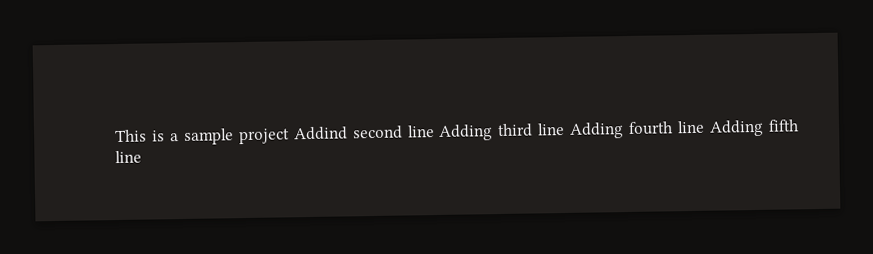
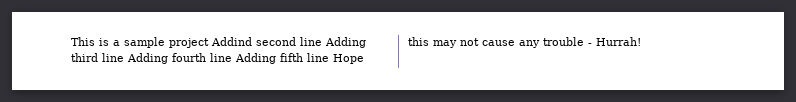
- This is a sample project Addind second line Adding third line Adding fourth line Adding fifth line
+ This is a sample project Addind second line Adding third line Adding fourth line Adding fifth line Hope this may not cause any trouble - Hurrah!

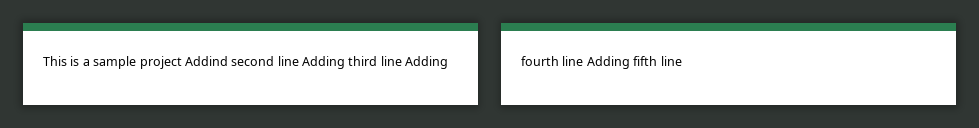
- This is a sample project Addind second line Adding third line Adding fourth line Adding fifth line Hope this may not cause any trouble - Hurrah!
+ This is a sample project Addind second line Adding third line Adding fourth line Adding fifth line

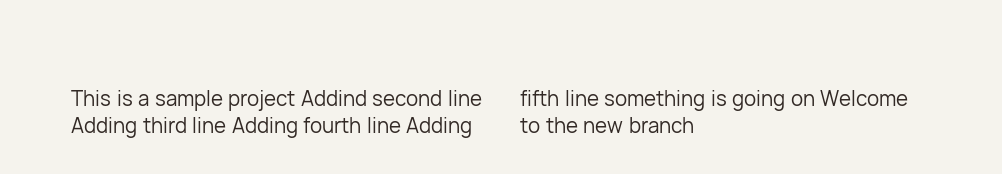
- This is a sample project Addind second line Adding third line Adding fourth line Adding fifth line
+ This is a sample project Addind second line Adding third line Adding fourth line Adding fifth line something is going on Welcome to the new branch

